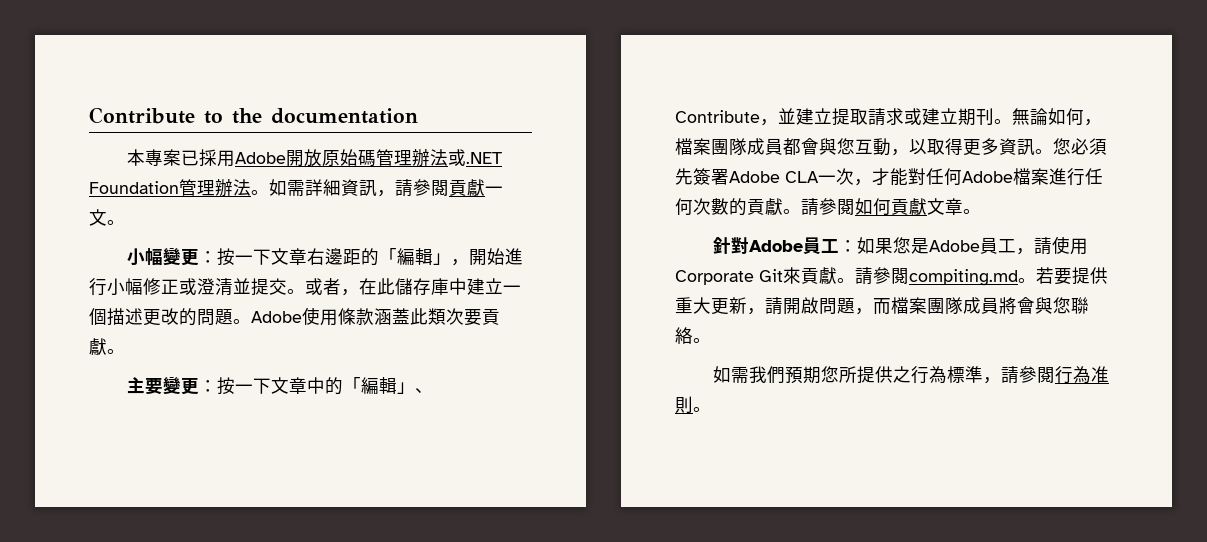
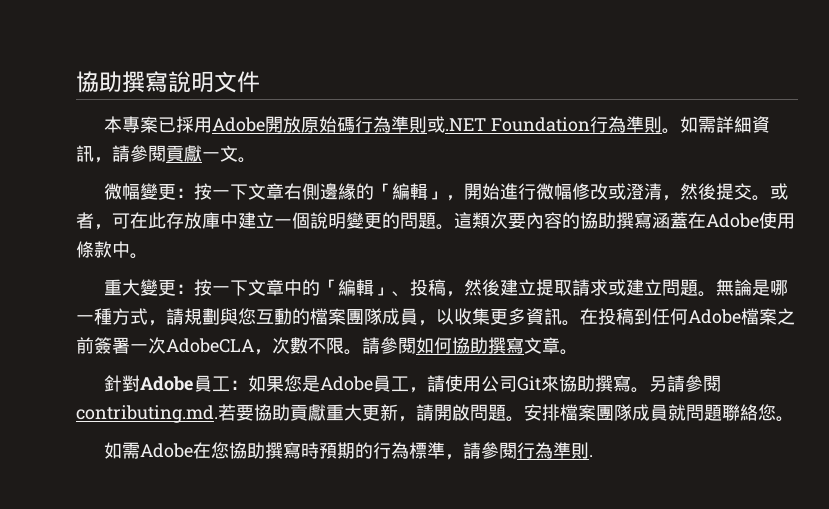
- Contribute to the documentation
+ 協助撰寫說明文件
- 本專案已採用Adobe開放原始碼管理辦法或.NET Foundation管理辦法。
+ 本專案已採用Adobe開放原始碼行為準則或.NET Foundation行為準則。
- 小幅變更：按一下文章右邊距的「編輯」，開始進行小幅修正或澄清並提交。
+ 微幅變更：按一下文章右側邊緣的「編輯」，開始進行微幅修改或澄清，然後提交。
- 或者，在此儲存庫中建立一個描述更改的問題。Adobe使用條款涵蓋此類次要貢獻。
- 主要變更：按一下文章中的「編輯」、Contribute，並建立提取請求或建立期刊。無論如何，檔案團隊成員都會與您互動，以取得更多資訊。您必須先簽署Adobe CLA一次，才能對任何Adobe檔案進行任何次數的貢獻。
+ 或者，可在此存放庫中建立一個說明變更的問題。這類次要內容的協助撰寫涵蓋在Adobe使用條款中。
+ 重大變更：按一下文章中的「編輯」、投稿，然後建立提取請求或建立問題。無論是哪一種方式，請規劃與您互動的檔案團隊成員，以收集更多資訊。在投稿到任何Adobe檔案之前簽署一次AdobeCLA，次數不限。
- 請參閱如何貢獻文章。
+ 請參閱如何協助撰寫文章。
- 針對Adobe員工：如果您是Adobe員工，請使用Corporate Git來貢獻。請參閱compiting.md。若要提供重大更新，請開啟問題，而檔案團隊成員將會與您聯絡。
+ 針對Adobe員工：如果您是Adobe員工，請使用公司Git來協助撰寫。另請參閱contributing.md.若要協助貢獻重大更新，請開啟問題。安排檔案團隊成員就問題聯絡您。
- 如需我們預期您所提供之行為標準，請參閱行為准則。
+ 如需Adobe在您協助撰寫時預期的行為標準，請參閱行為準則.

